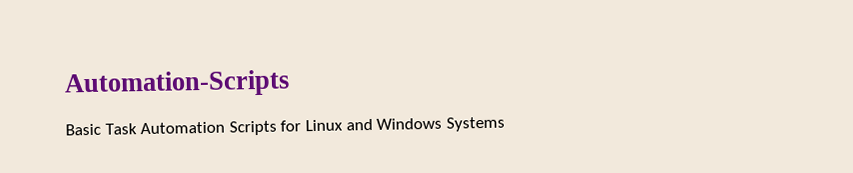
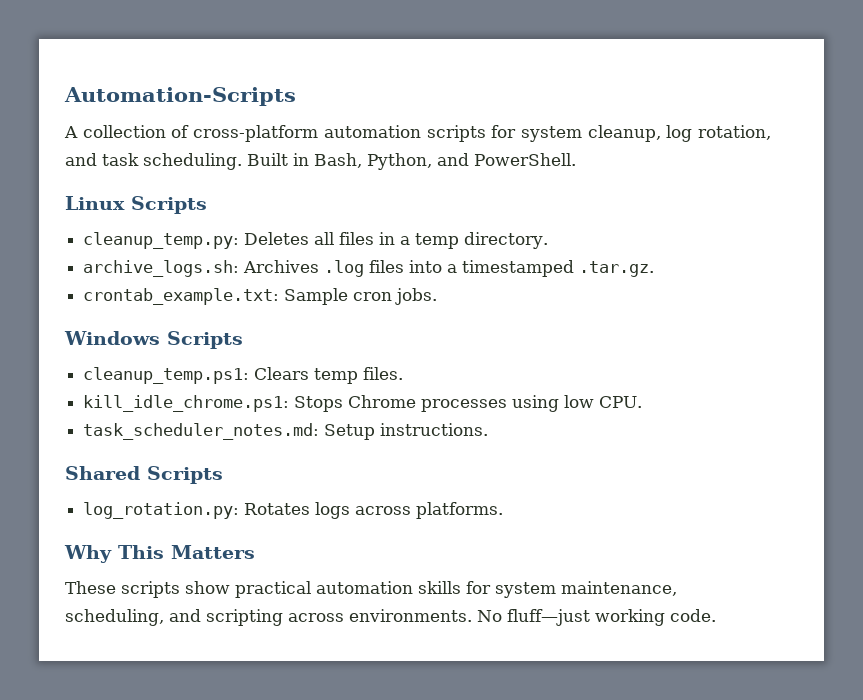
- Basic Task Automation Scripts for Linux and Windows Systems
+ A collection of cross-platform automation scripts for system cleanup, log rotation, and task scheduling. Built in Bash, Python, and PowerShell.
+ Linux Scripts
+ cleanup_temp.py: Deletes all files in a temp directory.
+ archive_logs.sh: Archives .log files into a timestamped .tar.gz.
+ crontab_example.txt: Sample cron jobs.
+ Windows Scripts
+ cleanup_temp.ps1: Clears temp files.
+ kill_idle_chrome.ps1: Stops Chrome processes using low CPU.
+ task_scheduler_notes.md: Setup instructions.
+ Shared Scripts
+ log_rotation.py: Rotates logs across platforms.
+ Why This Matters
+ These scripts show practical automation skills for system maintenance, scheduling, and scripting across environments. No fluff—just working code.

